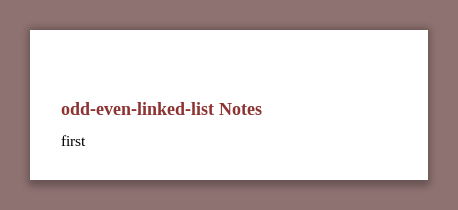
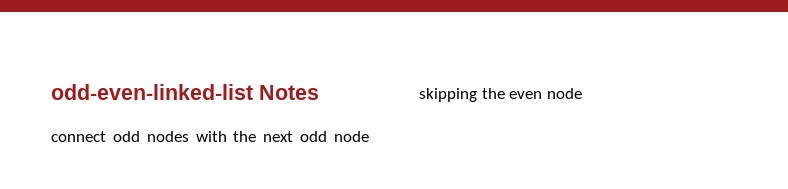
- first
+ connect odd nodes with the next odd node skipping the even node

